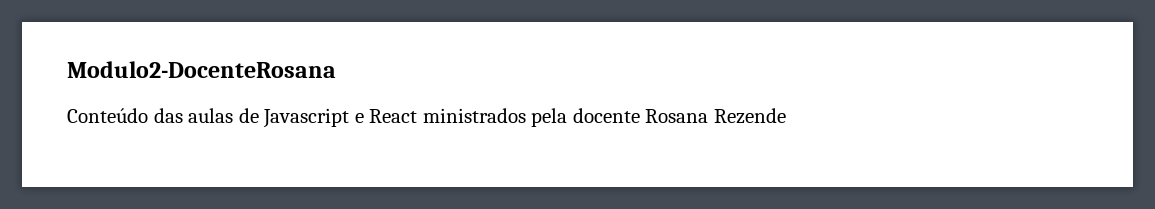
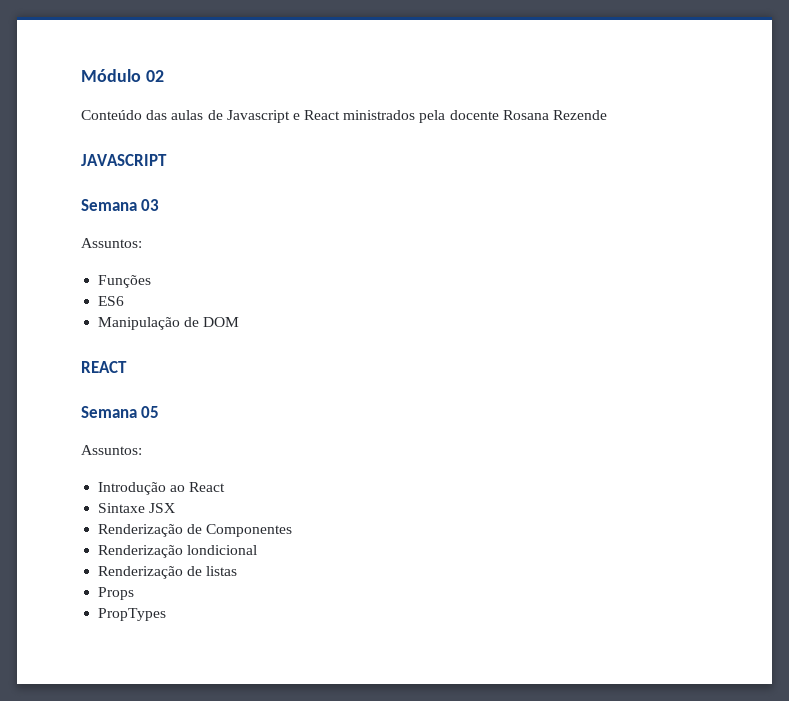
- Modulo2-DocenteRosana
+ Módulo 02
+ JAVASCRIPT
+ Semana 03
+ Assuntos:
+ Funções
+ ES6
+ Manipulação de DOM
+ REACT
+ Semana 05
+ Assuntos:
+ Introdução ao React
+ Sintaxe JSX
+ Renderização de Componentes
+ Renderização londicional
+ Renderização de listas
+ Props
+ PropTypes

